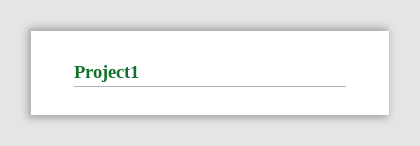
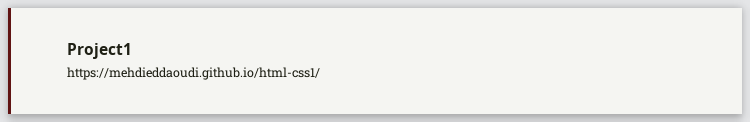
+ https://mehdieddaoudi.github.io/html-css1/

